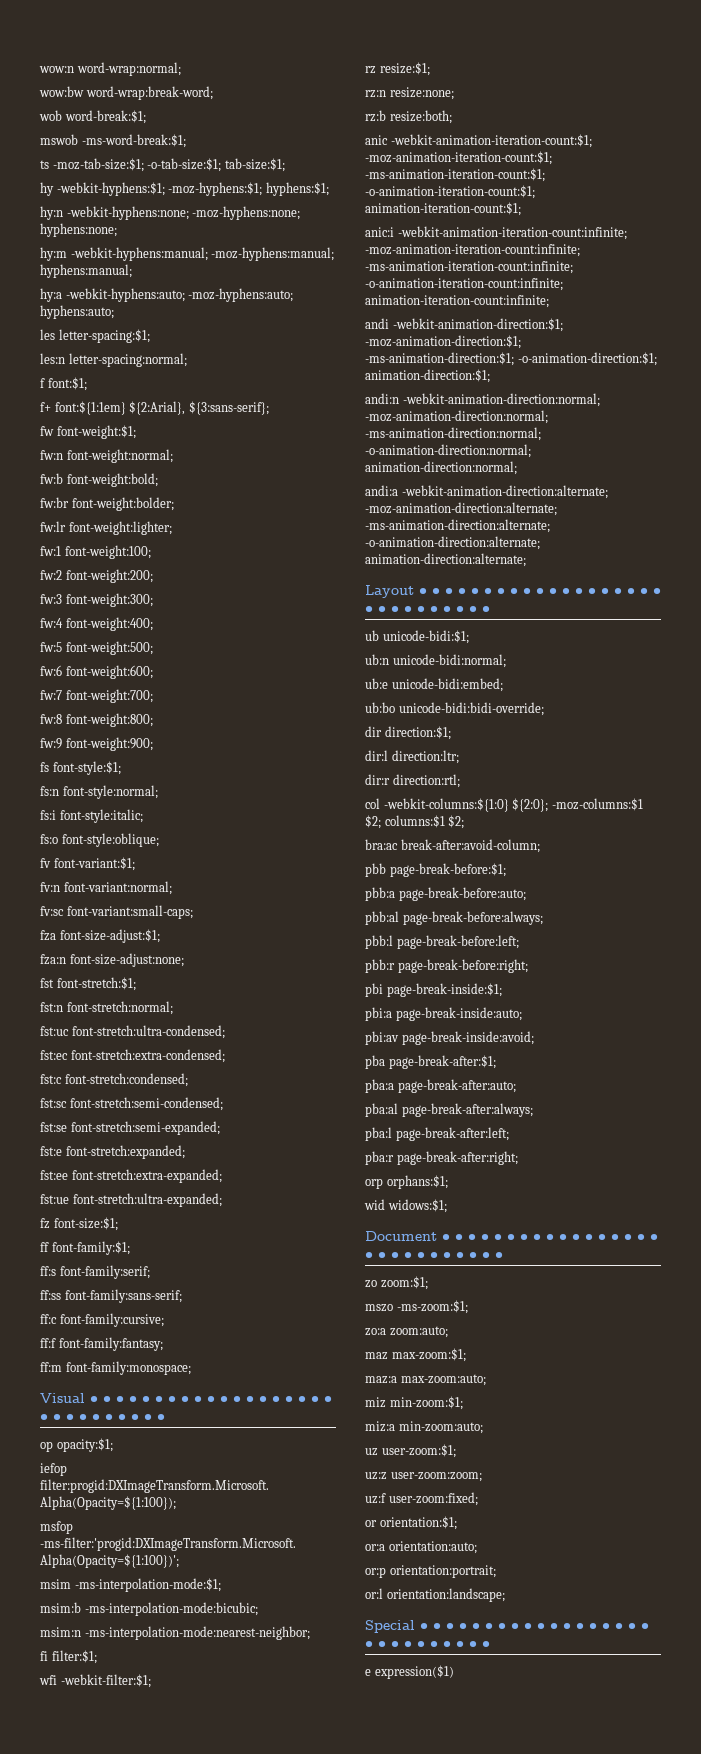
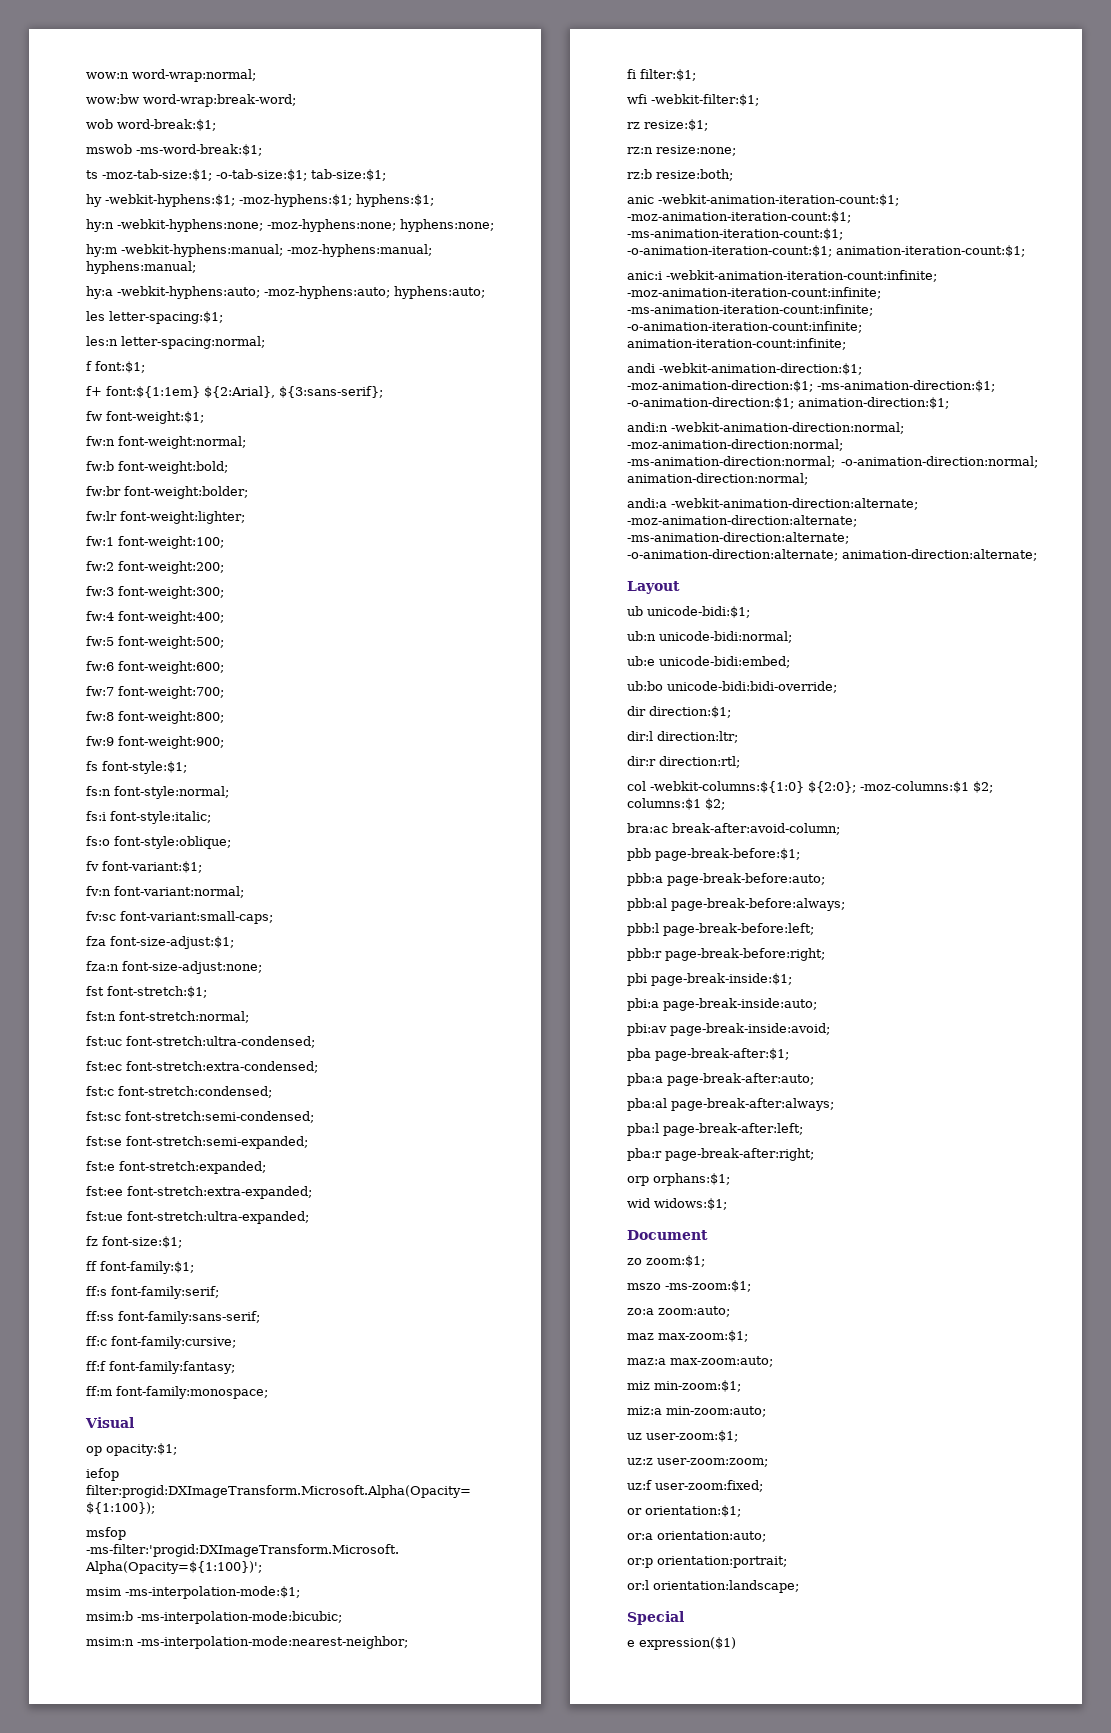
- Visual • • • • • • • • • • • • • • • • • • • • • • • • • • • • •
+ Visual
- Layout • • • • • • • • • • • • • • • • • • • • • • • • • • • • •
+ Layout
- Document • • • • • • • • • • • • • • • • • • • • • • • • • • • •
+ Document
- Special • • • • • • • • • • • • • • • • • • • • • • • • • • • •
+ Special

